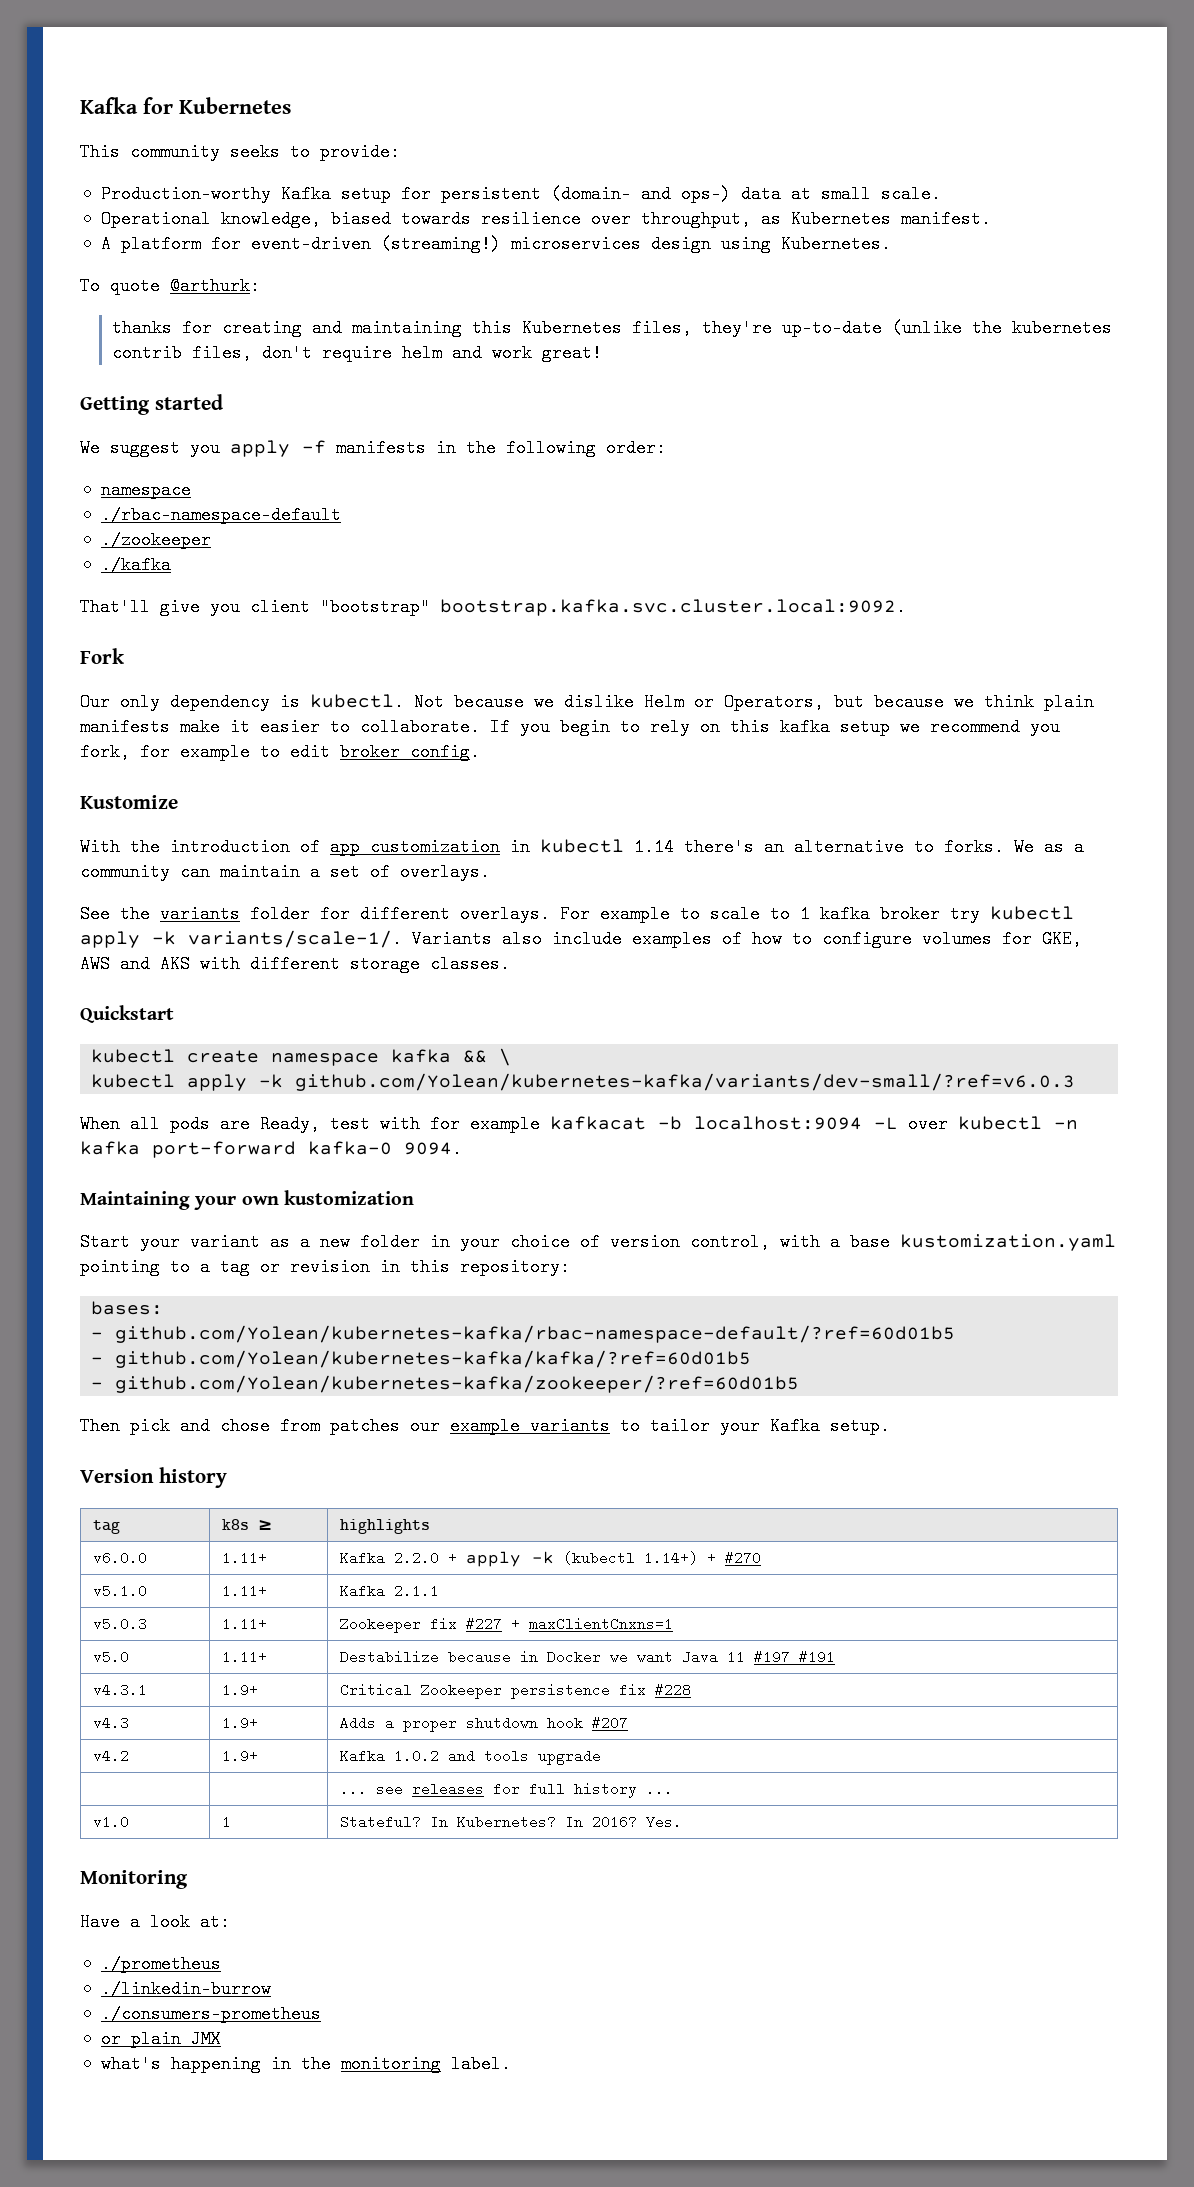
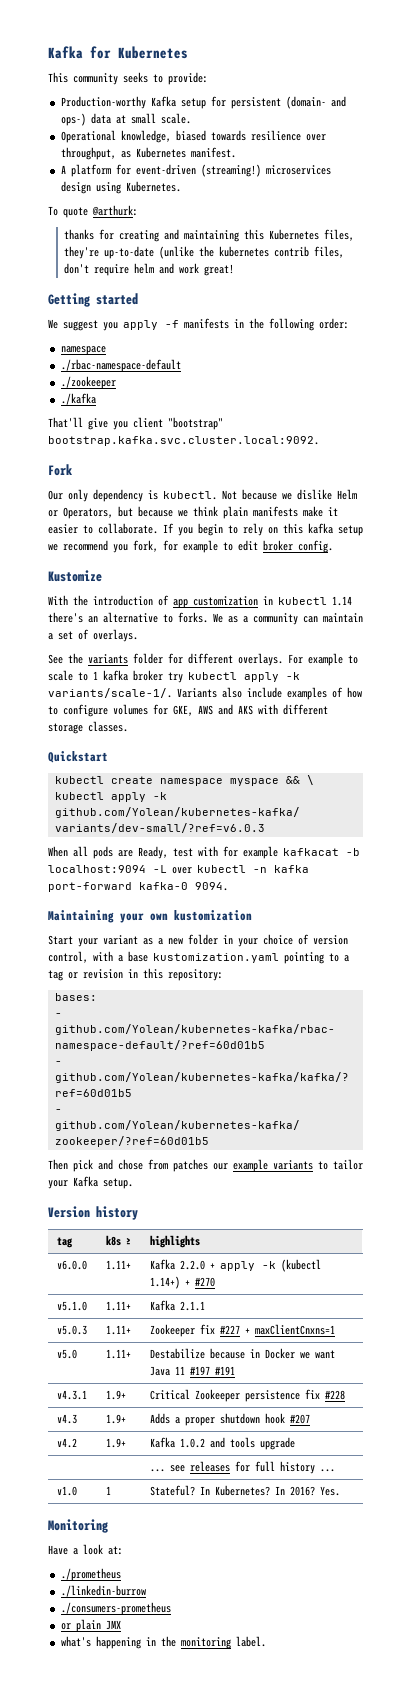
- kubectl create namespace kafka && \
+ kubectl create namespace myspace && \

